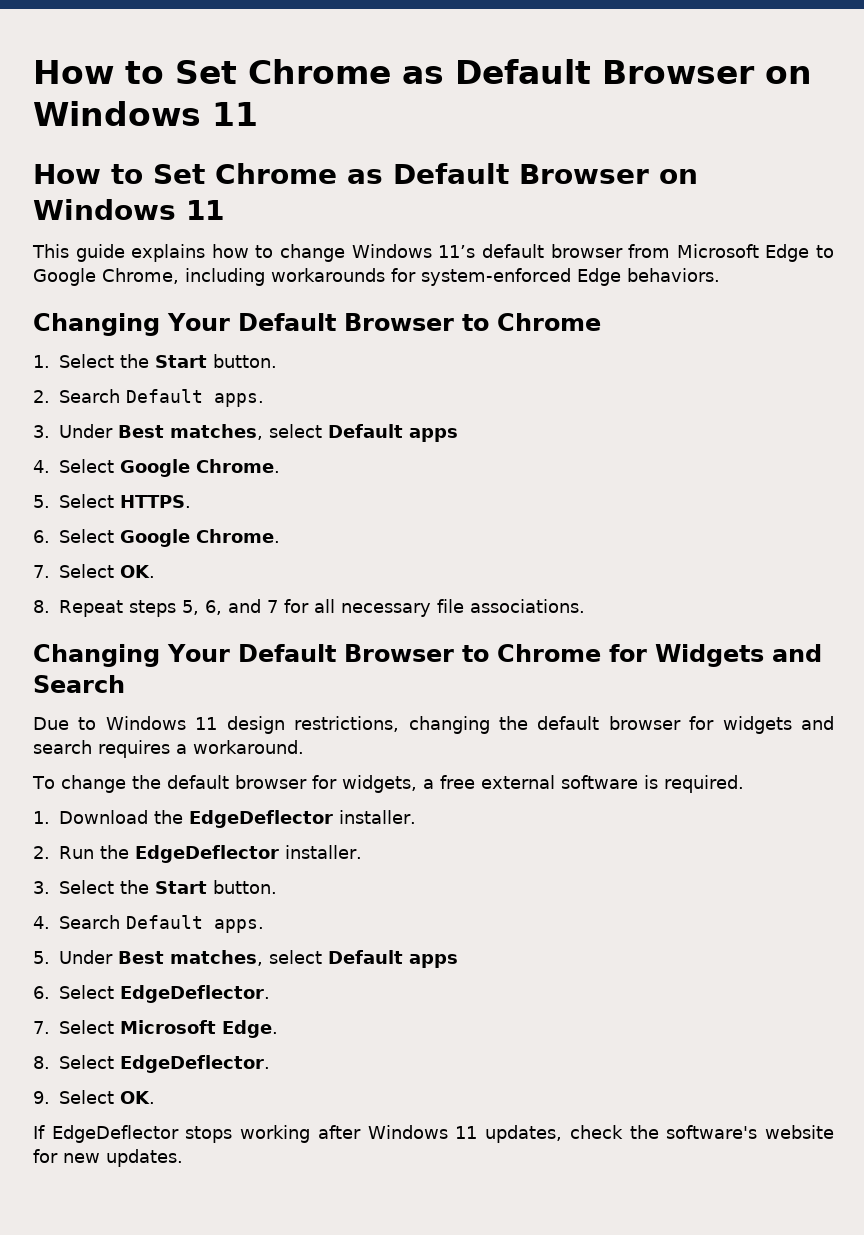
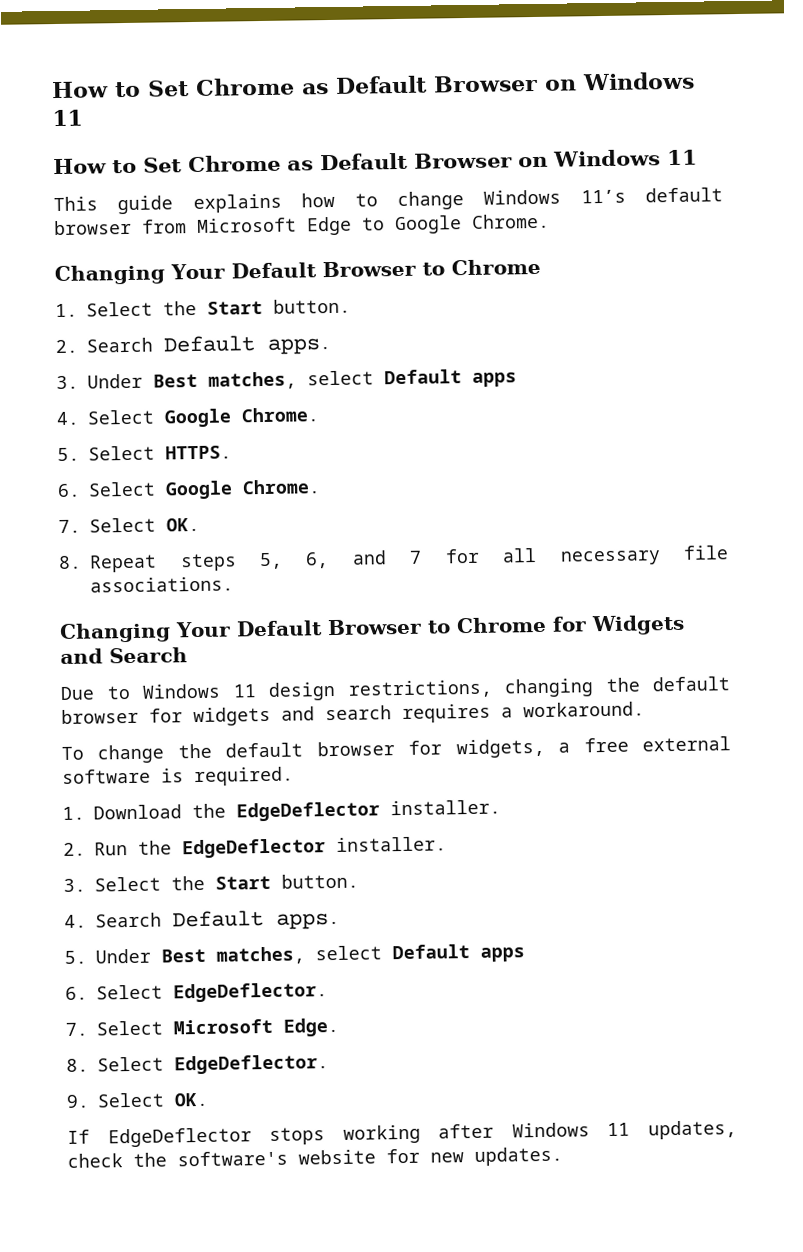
- This guide explains how to change Windows 11’s default browser from Microsoft Edge to Google Chrome, including workarounds for system-enforced Edge behaviors.
+ This guide explains how to change Windows 11’s default browser from Microsoft Edge to Google Chrome.

